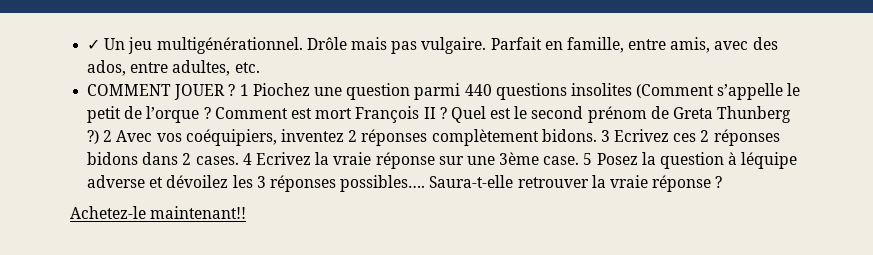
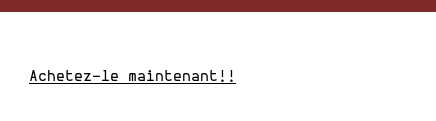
- ✓ Un jeu multigénérationnel. Drôle mais pas vulgaire. Parfait en famille, entre amis, avec des ados, entre adultes, etc.
- COMMENT JOUER ? 1 Piochez une question parmi 440 questions insolites (Comment s’appelle le petit de l’orque ? Comment est mort François II ? Quel est le second prénom de Greta Thunberg ?) 2 Avec vos coéquipiers, inventez 2 réponses complètement bidons. 3 Ecrivez ces 2 réponses bidons dans 2 cases. 4 Ecrivez la vraie réponse sur une 3ème case. 5 Posez la question à léquipe adverse et dévoilez les 3 réponses possibles…. Saura-t-elle retrouver la vraie réponse ?

